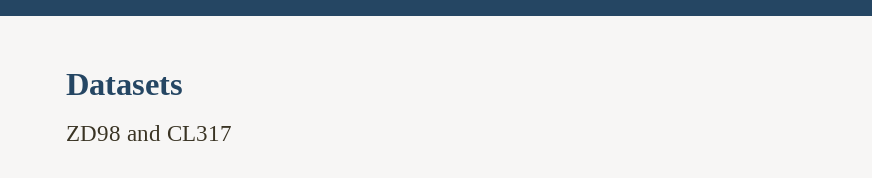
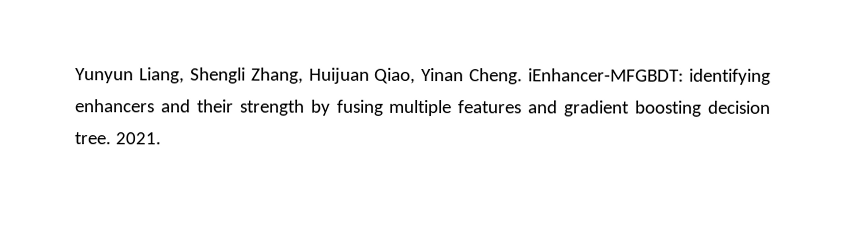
- Datasets
- ZD98 and CL317
+ Yunyun Liang, Shengli Zhang, Huijuan Qiao, Yinan Cheng. iEnhancer-MFGBDT: identifying enhancers and their strength by fusing multiple features and gradient boosting decision tree. 2021.

